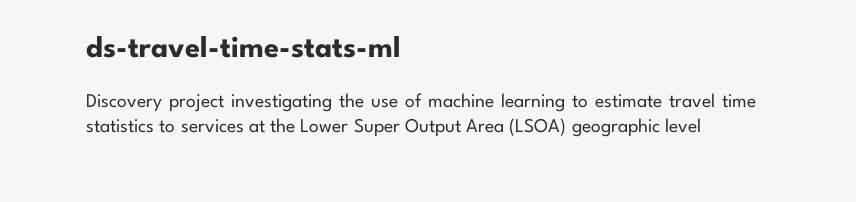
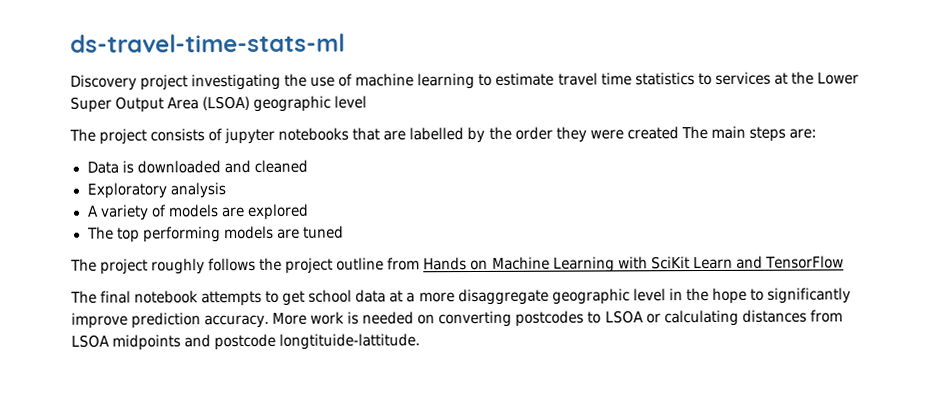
+ The project consists of jupyter notebooks that are labelled by the order they were created The main steps are:
+ Data is downloaded and cleaned
+ Exploratory analysis
+ A variety of models are explored
+ The top performing models are tuned
+ The project roughly follows the project outline from Hands on Machine Learning with SciKit Learn and TensorFlow
+ The final notebook attempts to get school data at a more disaggregate geographic level in the hope to significantly improve prediction accuracy. More work is needed on converting postcodes to LSOA or calculating distances from LSOA midpoints and postcode longtituide-lattitude.

